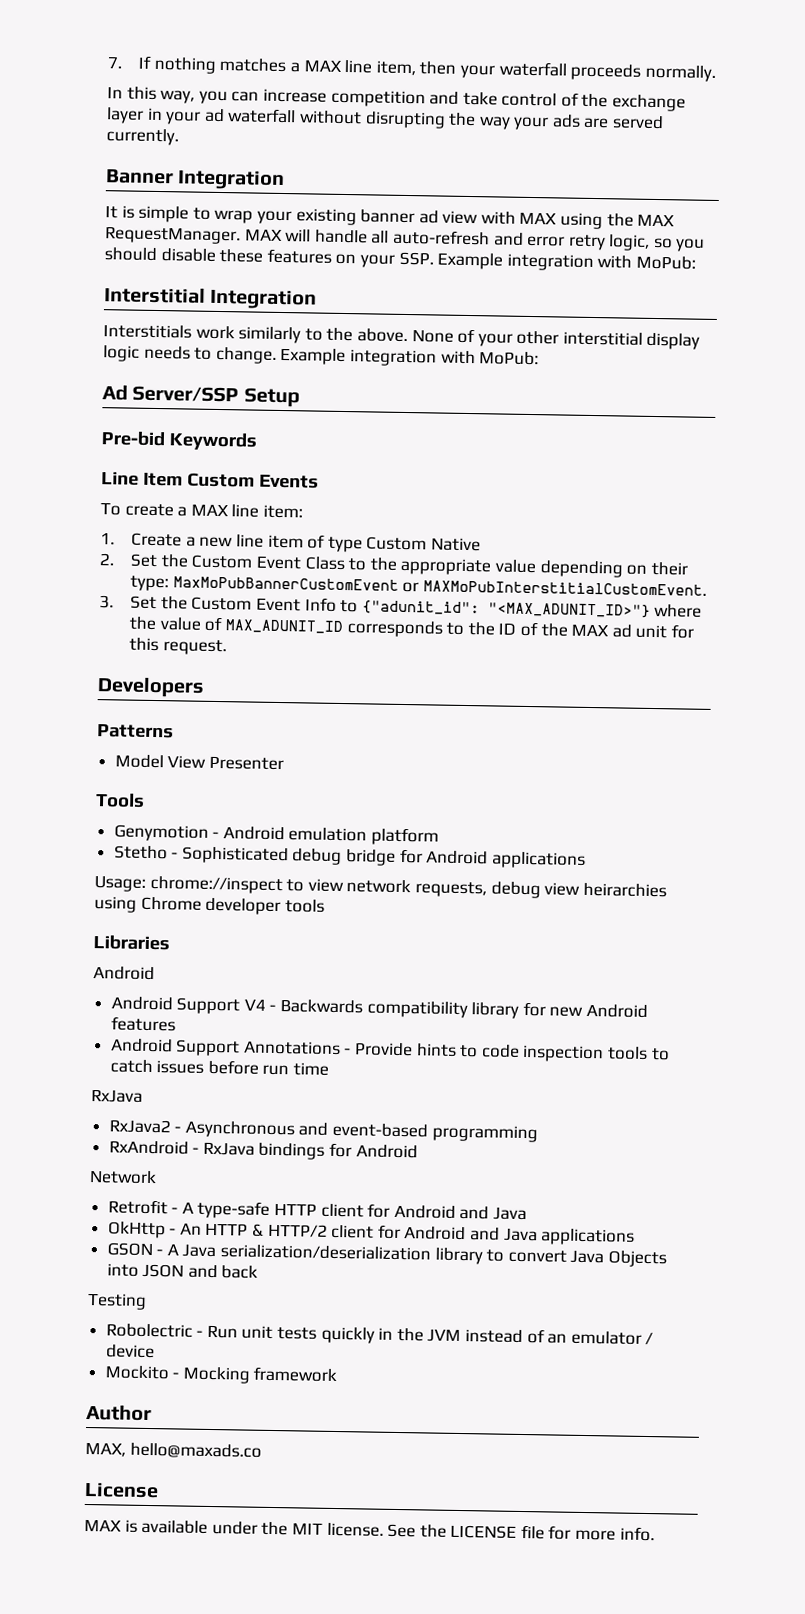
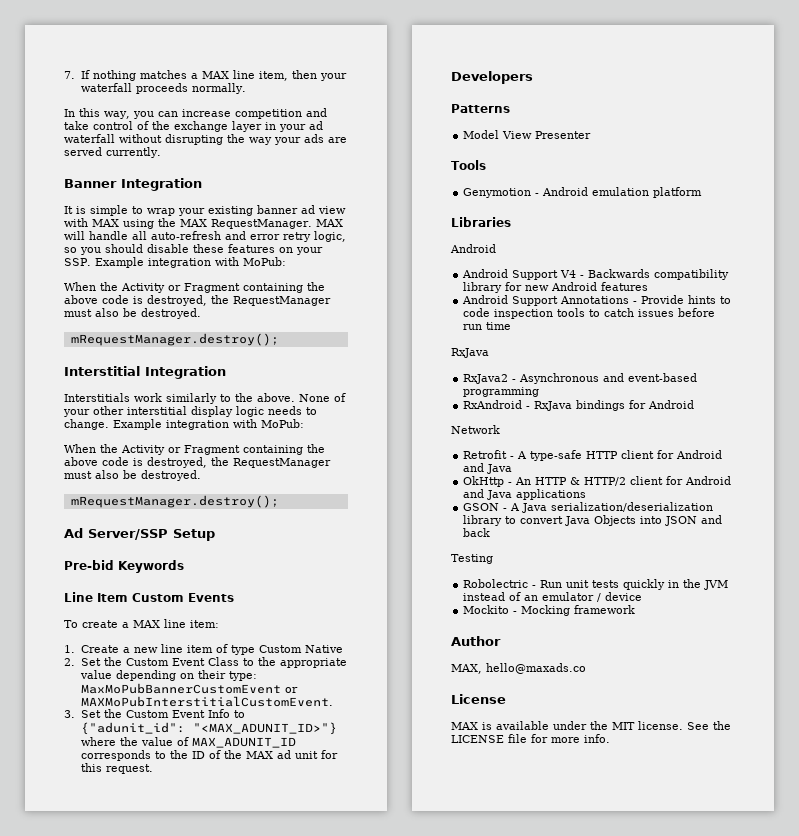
  MAX will handle all auto-refresh and error retry logic, so you should disable these features on your SSP. Example integration with MoPub:
+ When the Activity or Fragment containing the above code is destroyed, the RequestManager must also be destroyed.
+ mRequestManager.destroy();
  None of your other interstitial display logic needs to change. Example integration with MoPub:
+ When the Activity or Fragment containing the above code is destroyed, the RequestManager must also be destroyed.
+ mRequestManager.destroy();
- Stetho - Sophisticated debug bridge for Android applications
- Usage: chrome://inspect to view network requests, debug view heirarchies using Chrome developer tools

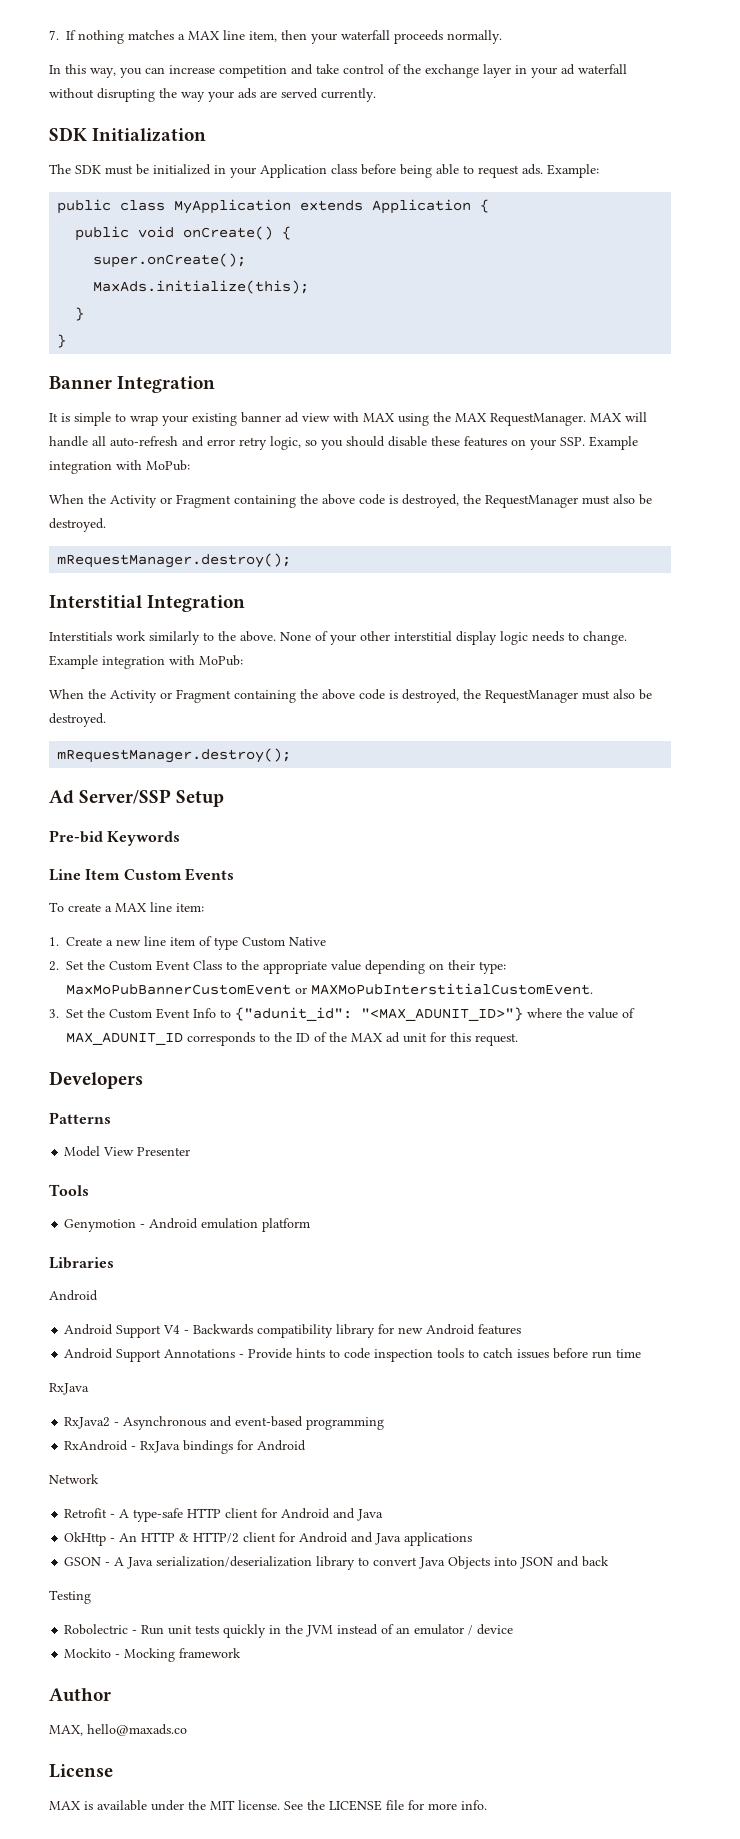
+ SDK Initialization
+ The SDK must be initialized in your Application class before being able to request ads. Example:
+ public class MyApplication extends Application {
+ public void onCreate() {
+ super.onCreate();
+ MaxAds.initialize(this);
+ }
+ }

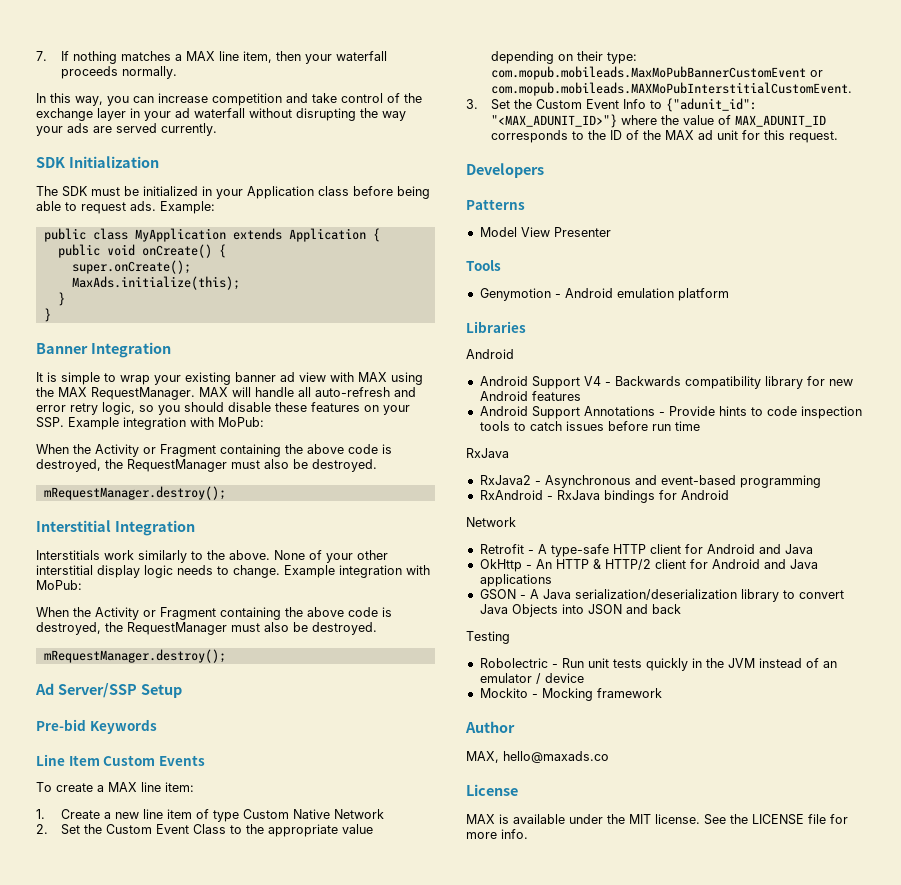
- 1. Create a new line item of type Custom Native
+ 1. Create a new line item of type Custom Native Network
- 2. Set the Custom Event Class to the appropriate value depending on their type: MaxMoPubBannerCustomEvent or MAXMoPubInterstitialCustomEvent.
+ 2. Set the Custom Event Class to the appropriate value depending on their type: com.mopub.mobileads.MaxMoPubBannerCustomEvent or com.mopub.mobileads.MAXMoPubInterstitialCustomEvent.

